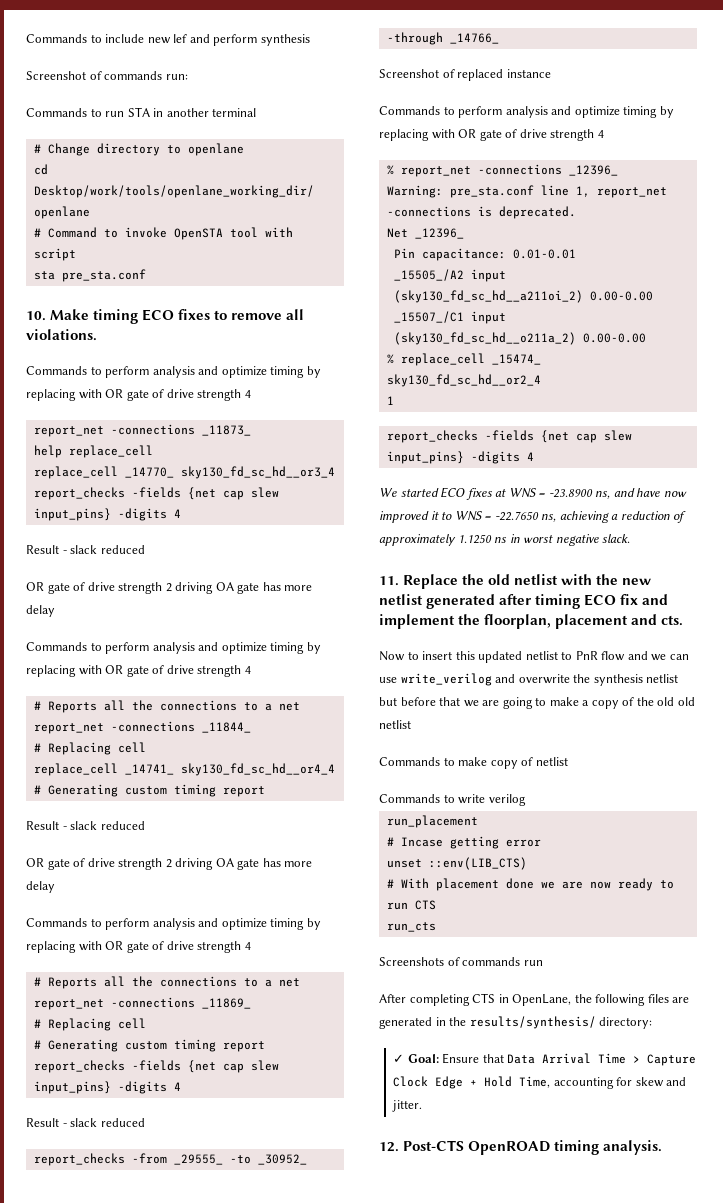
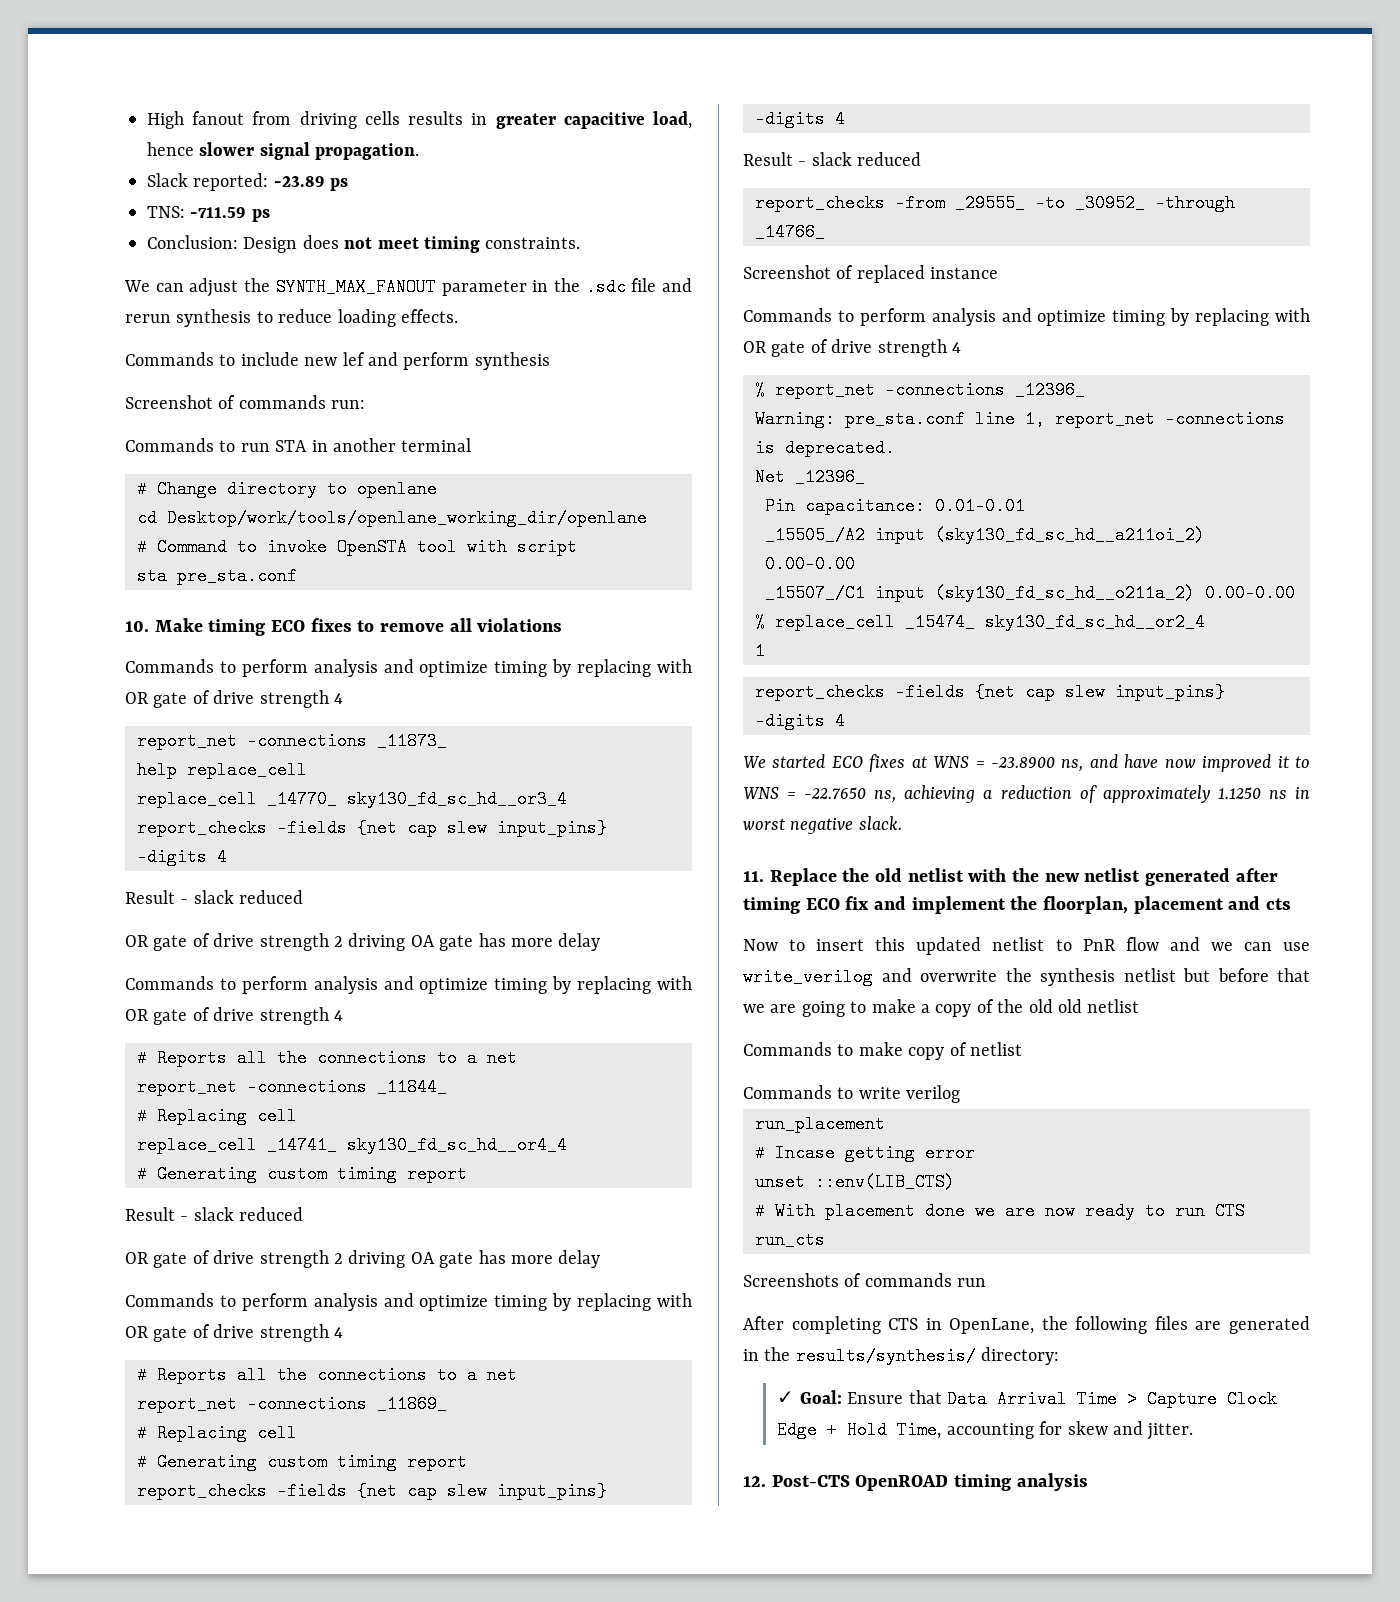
+ High fanout from driving cells results in greater capacitive load, hence slower signal propagation.
+ Slack reported: -23.89 ps
+ TNS: -711.59 ps
+ Conclusion: Design does not meet timing constraints.
+ We can adjust the SYNTH_MAX_FANOUT parameter in the .sdc file and rerun synthesis to reduce loading effects.
- 10. Make timing ECO fixes to remove all violations.
+ 10. Make timing ECO fixes to remove all violations
- 11. Replace the old netlist with the new netlist generated after timing ECO fix and implement the floorplan, placement and cts.
+ 11. Replace the old netlist with the new netlist generated after timing ECO fix and implement the floorplan, placement and cts
- 12. Post-CTS OpenROAD timing analysis.
+ 12. Post-CTS OpenROAD timing analysis

